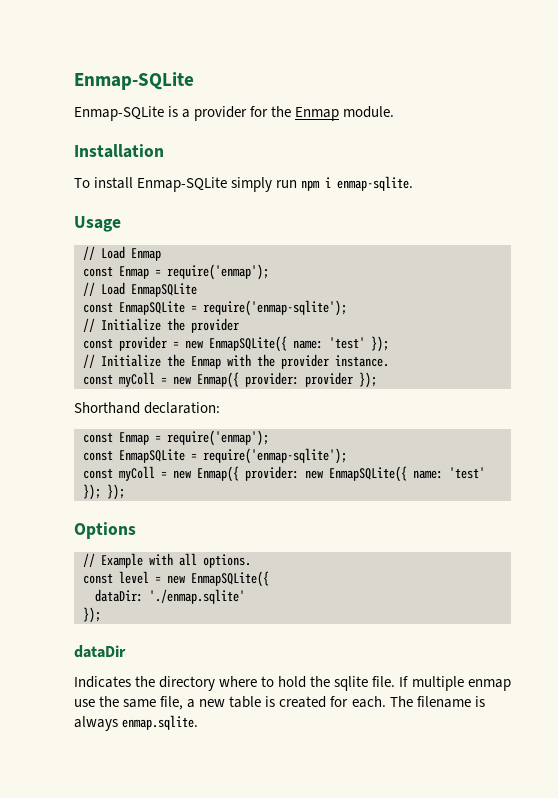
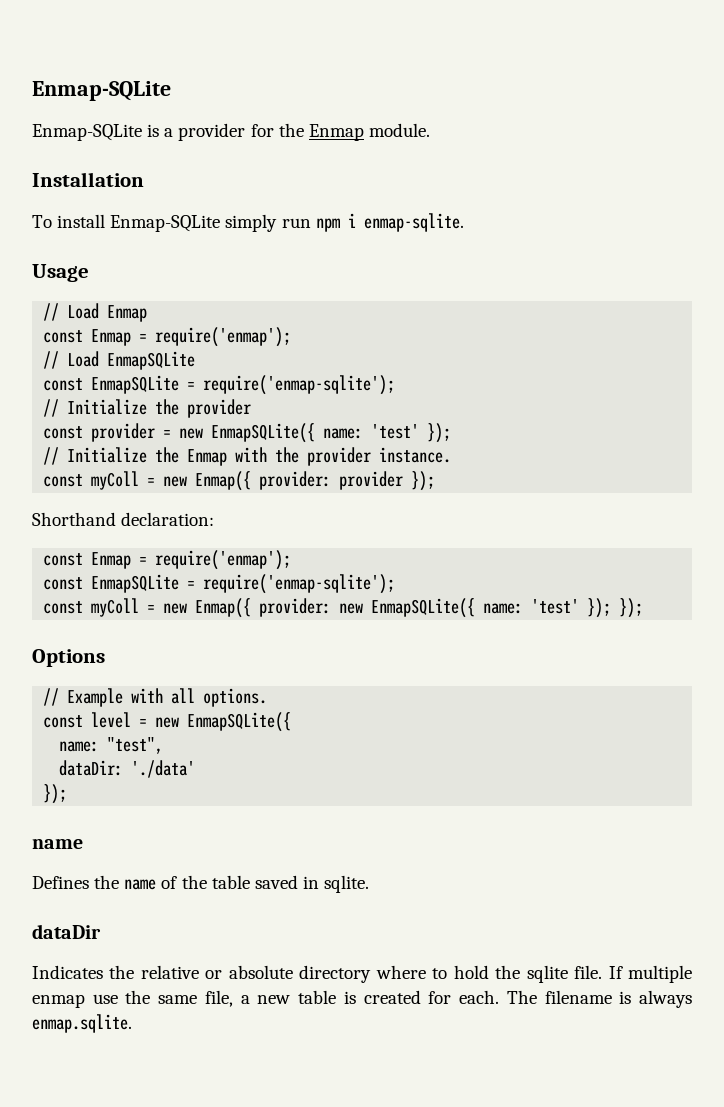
+ name: "test",
- dataDir: './enmap.sqlite'
+ dataDir: './data'
  });
+ name
+ Defines the name of the table saved in sqlite.
- Indicates the directory where to hold the sqlite file.
+ Indicates the relative or absolute directory where to hold the sqlite file.

